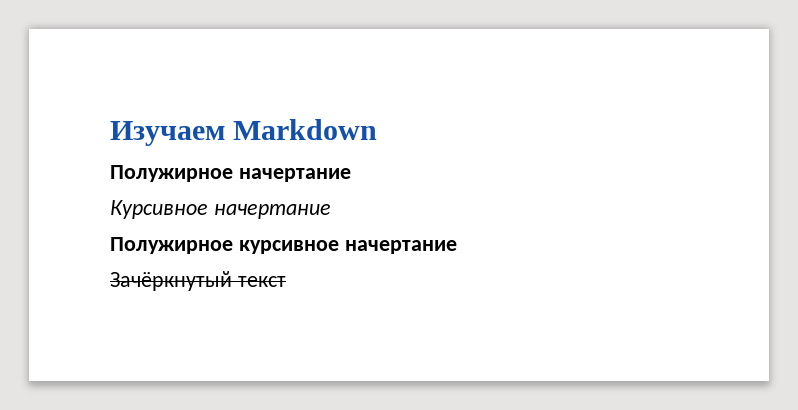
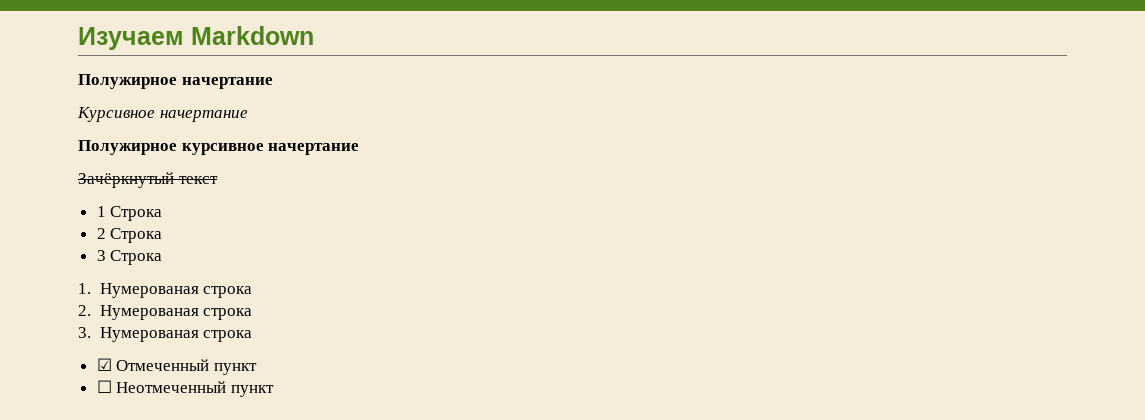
+ 1 Строка
+ 2 Строка
+ 3 Строка
+ 1. Нумерованая строка
+ 2. Нумерованая строка
+ 3. Нумерованая строка
+ ☑ Отмеченный пункт
+ ☐ Неотмеченный пункт

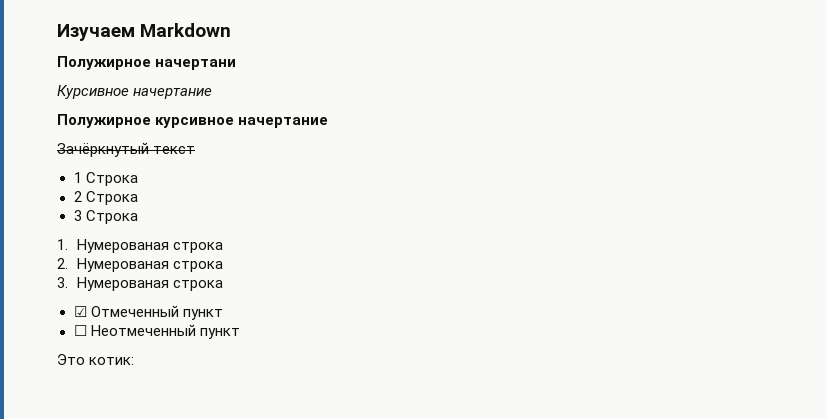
- Полужирное начертание
+ Полужирное начертани
+ Это котик:

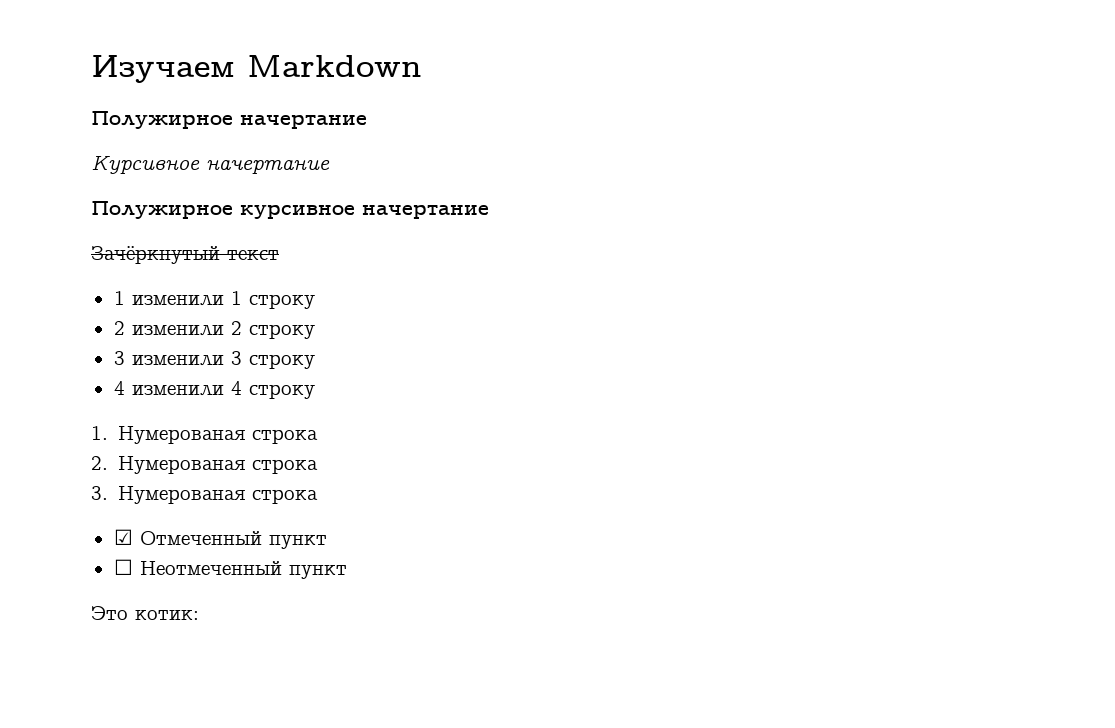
- Полужирное начертани
+ Полужирное начертаниe
- 1 Строка
- 2 Строка
- 3 Строка
+ 1 изменили 1 строку
+ 2 изменили 2 строку
+ 3 изменили 3 строку
+ 4 изменили 4 строку

